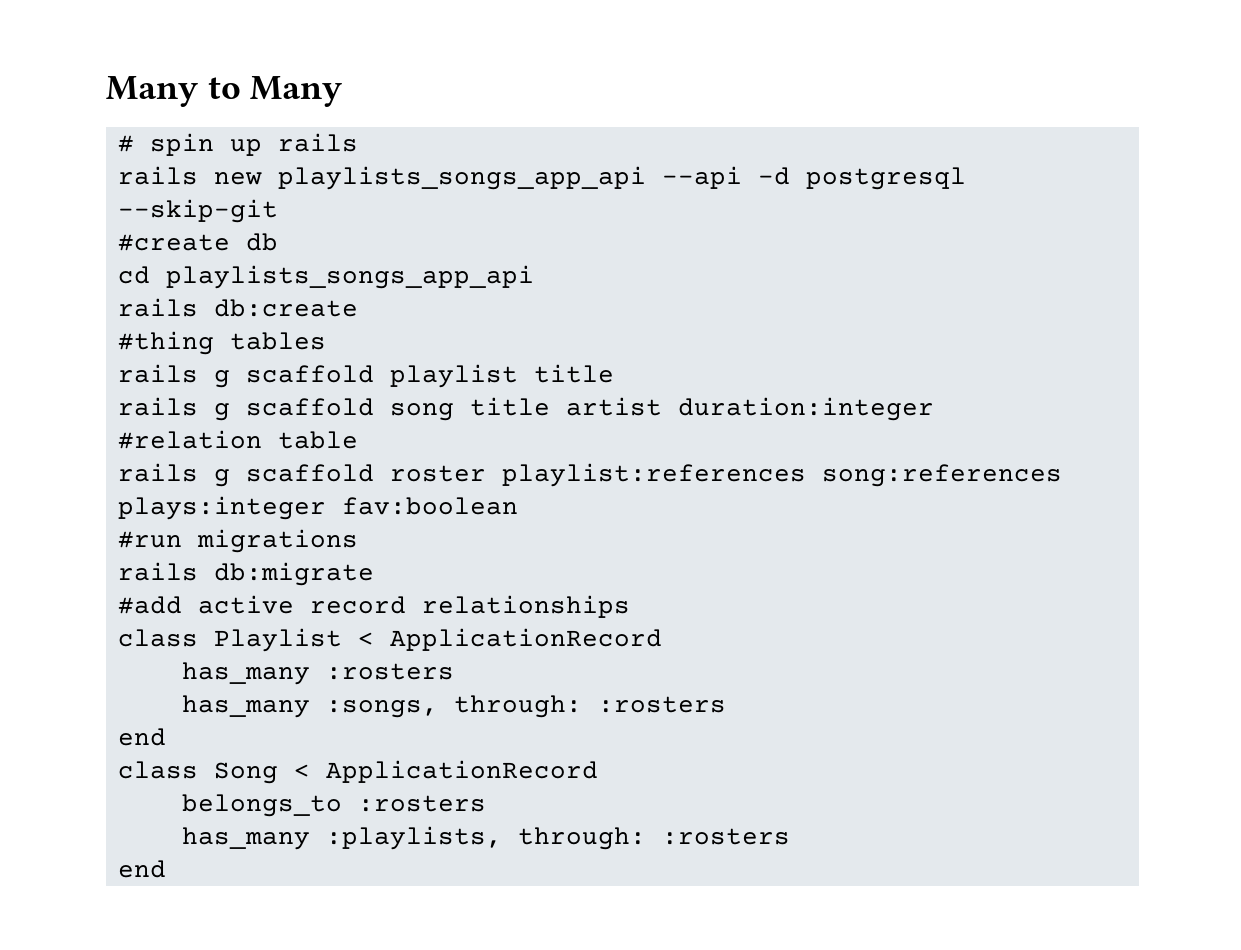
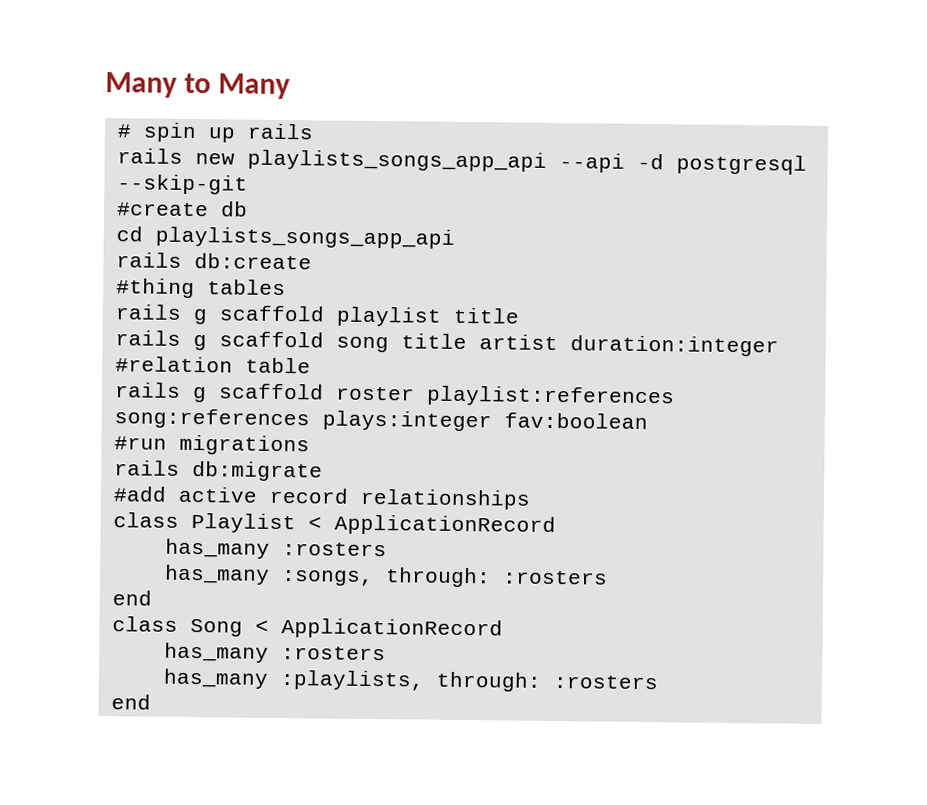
  class Song < ApplicationRecord
- belongs_to :rosters
+ has_many :rosters

